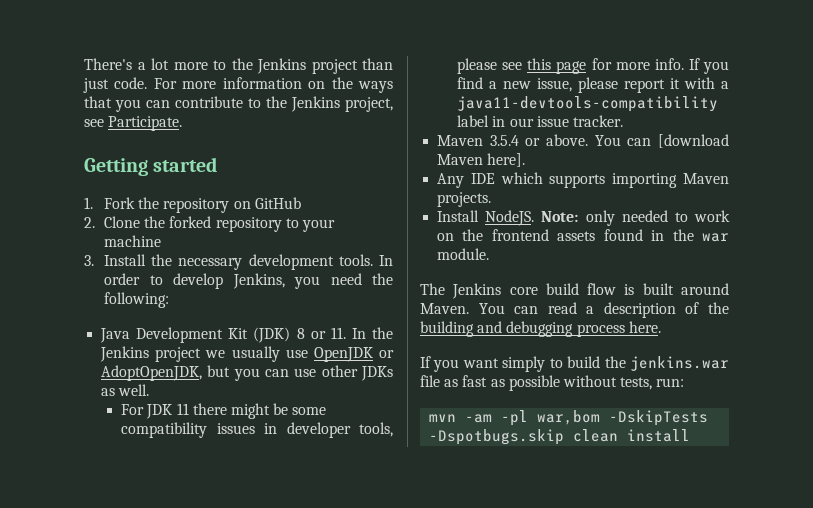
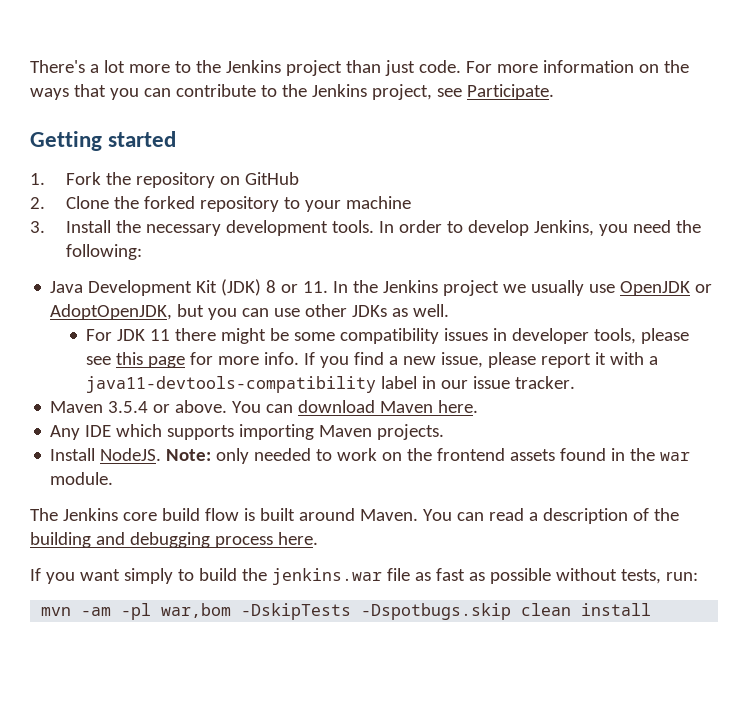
- You can [download Maven here].
+ You can download Maven here.

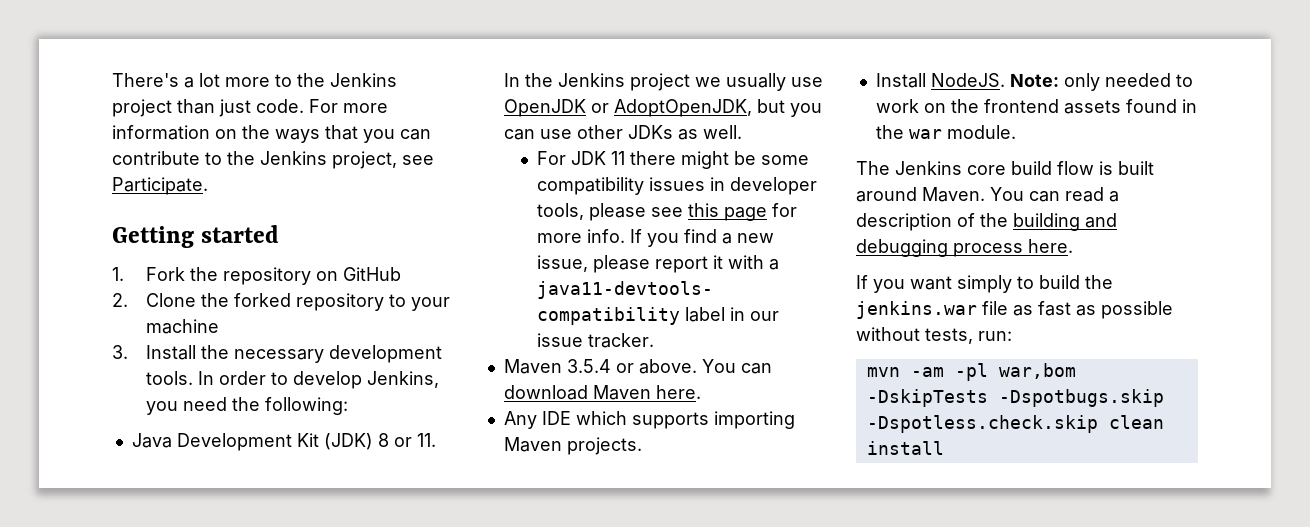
- mvn -am -pl war,bom -DskipTests -Dspotbugs.skip clean install
+ mvn -am -pl war,bom -DskipTests -Dspotbugs.skip -Dspotless.check.skip clean install

